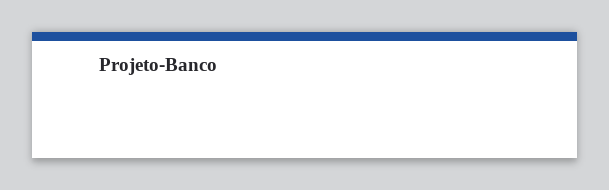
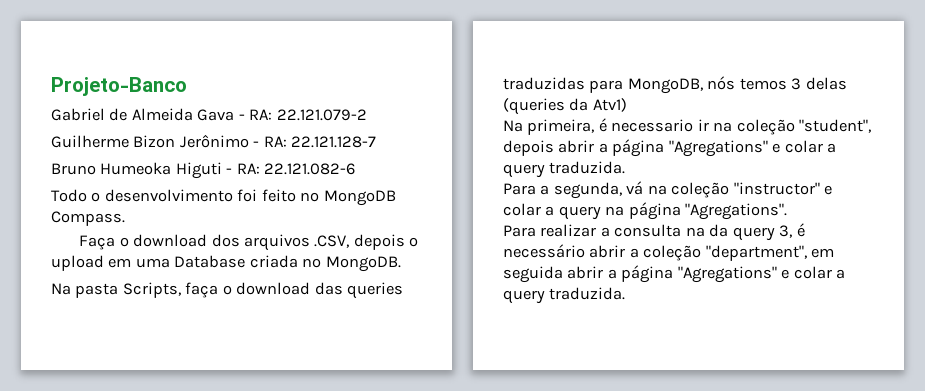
+ Gabriel de Almeida Gava - RA: 22.121.079-2
+ Guilherme Bizon Jerônimo - RA: 22.121.128-7
+ Bruno Humeoka Higuti - RA: 22.121.082-6
+ Todo o desenvolvimento foi feito no MongoDB Compass.
+ Faça o download dos arquivos .CSV, depois o upload em uma Database criada no MongoDB.
+ Na pasta Scripts, faça o download das queries traduzidas para MongoDB, nós temos 3 delas (queries da Atv1)
+ Na primeira, é necessario ir na coleção "student", depois abrir a página "Agregations" e colar a query traduzida.
+ Para a segunda, vá na coleção "instructor" e colar a query na página "Agregations".
+ Para realizar a consulta na da query 3, é necessário abrir a coleção "department", em seguida abrir a página "Agregations" e colar a query traduzida.

